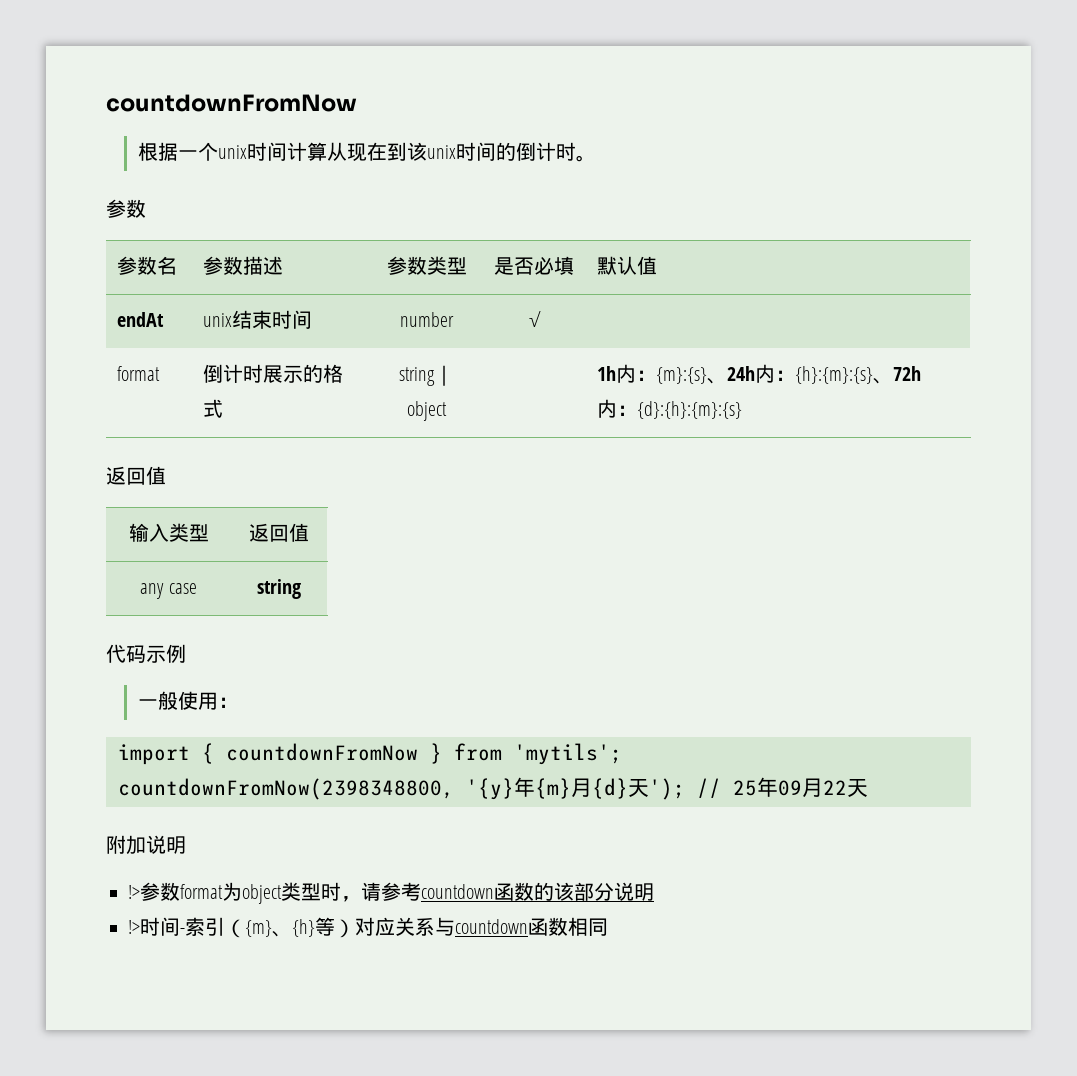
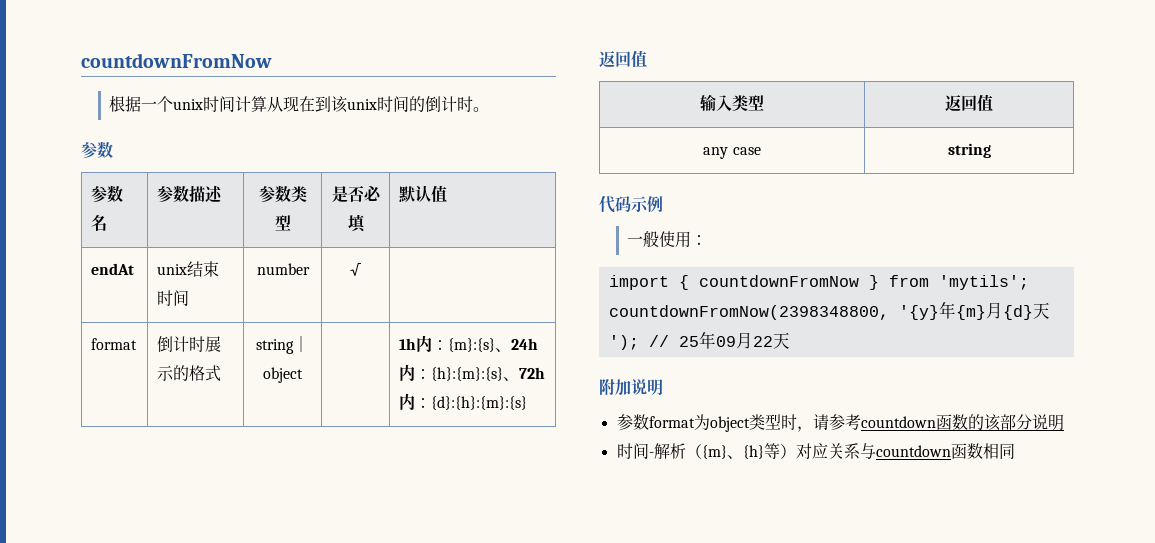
- !>参数format为object类型时，请参考countdown函数的该部分说明
+ 参数format为object类型时，请参考countdown函数的该部分说明
- !>时间-索引（{m}、{h}等）对应关系与countdown函数相同
+ 时间-解析（{m}、{h}等）对应关系与countdown函数相同

